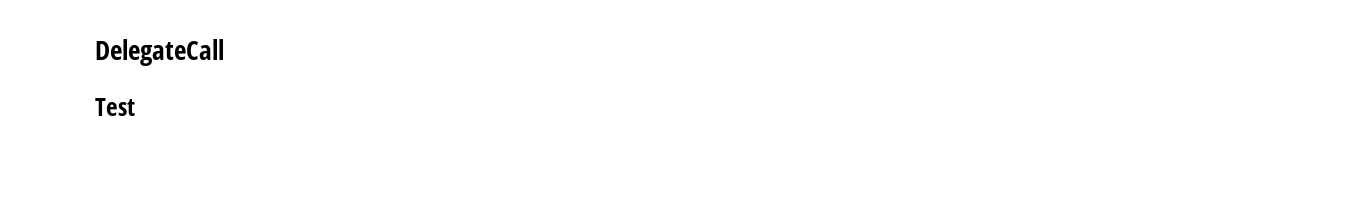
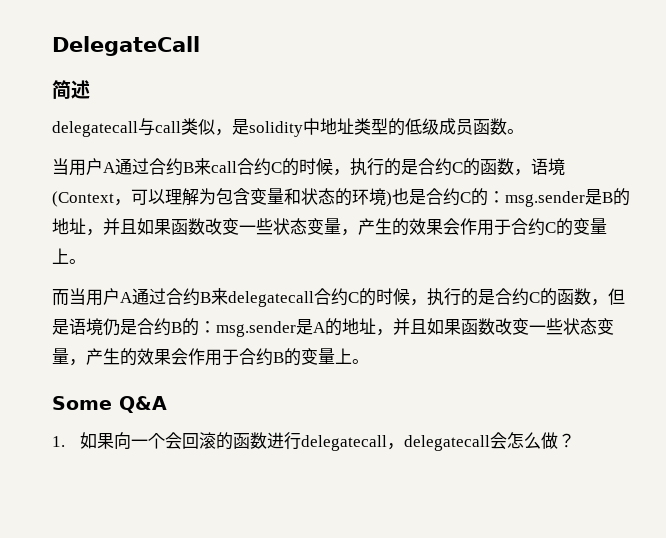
- Test
+ 简述
+ delegatecall与call类似，是solidity中地址类型的低级成员函数。
+ 当用户A通过合约B来call合约C的时候，执行的是合约C的函数，语境(Context，可以理解为包含变量和状态的环境)也是合约C的：msg.sender是B的地址，并且如果函数改变一些状态变量，产生的效果会作用于合约C的变量上。
+ 而当用户A通过合约B来delegatecall合约C的时候，执行的是合约C的函数，但是语境仍是合约B的：msg.sender是A的地址，并且如果函数改变一些状态变量，产生的效果会作用于合约B的变量上。
+ Some Q&A
+ 1.如果向一个会回滚的函数进行delegatecall，delegatecall会怎么做？

